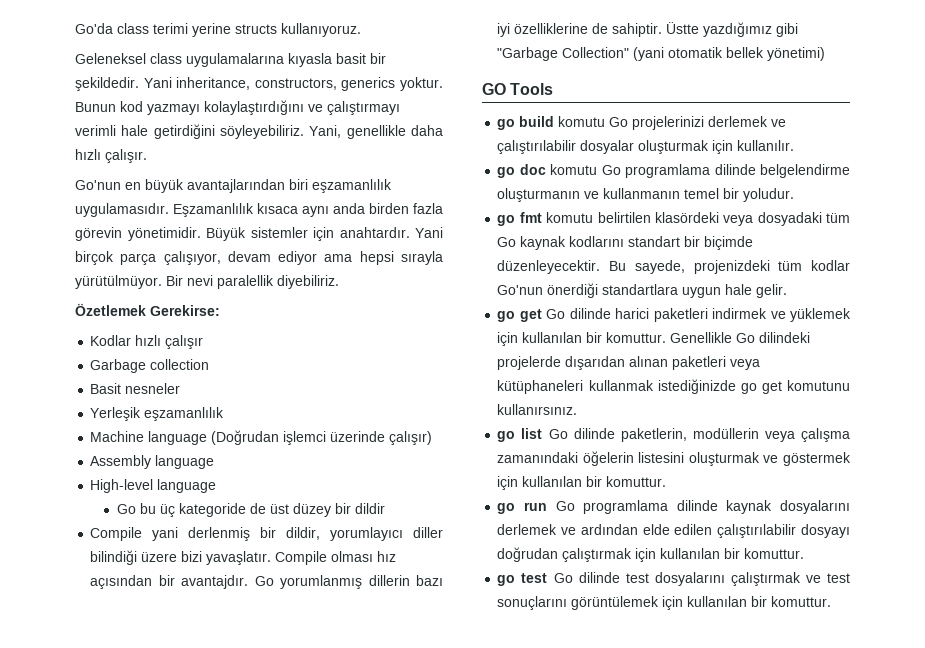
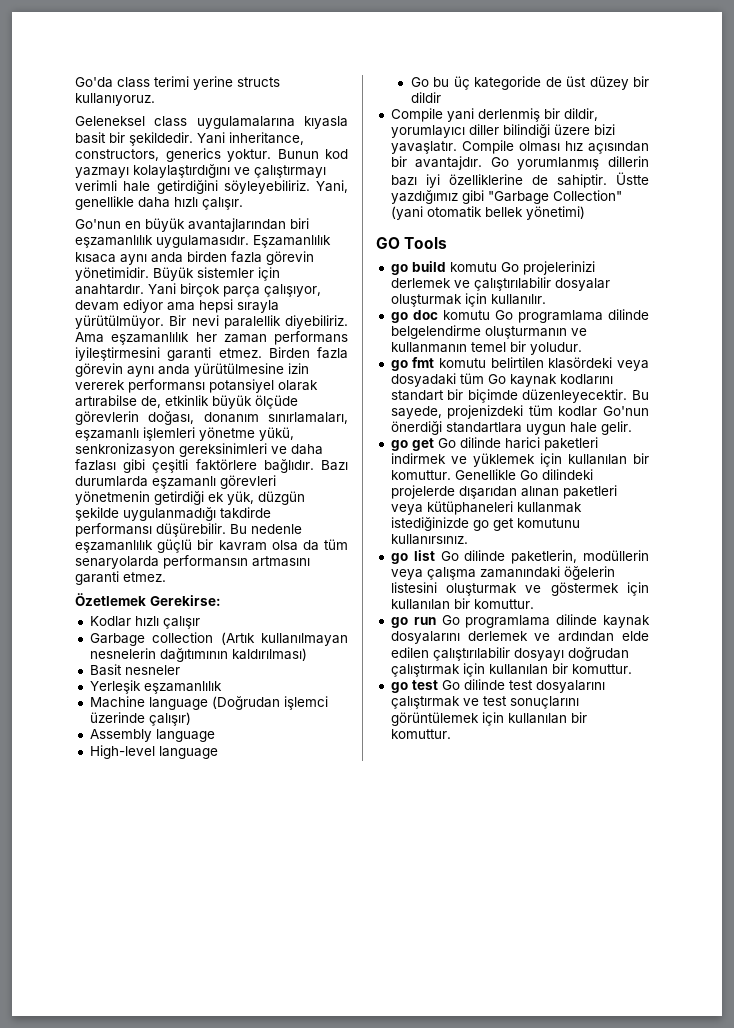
+ Ama eşzamanlılık her zaman performans iyileştirmesini garanti etmez. Birden fazla görevin aynı anda yürütülmesine izin vererek performansı potansiyel olarak artırabilse de, etkinlik büyük ölçüde görevlerin doğası, donanım sınırlamaları, eşzamanlı işlemleri yönetme yükü, senkronizasyon gereksinimleri ve daha fazlası gibi çeşitli faktörlere bağlıdır. Bazı durumlarda eşzamanlı görevleri yönetmenin getirdiği ek yük, düzgün şekilde uygulanmadığı takdirde performansı düşürebilir. Bu nedenle eşzamanlılık güçlü bir kavram olsa da tüm senaryolarda performansın artmasını garanti etmez.
- Garbage collection
+ Garbage collection (Artık kullanılmayan nesnelerin dağıtımının kaldırılması)

